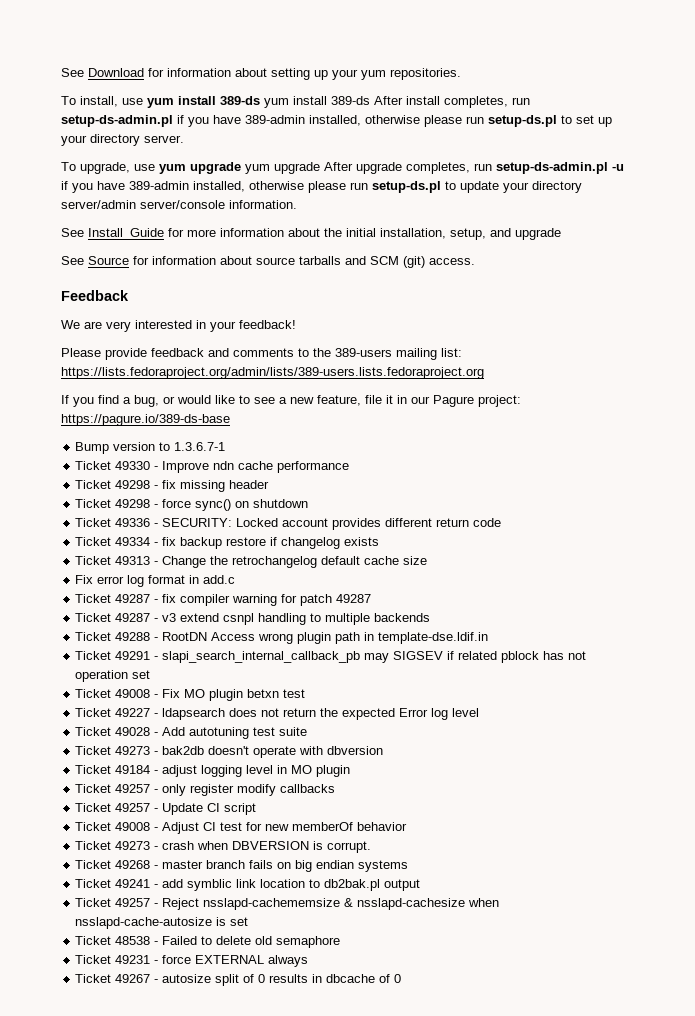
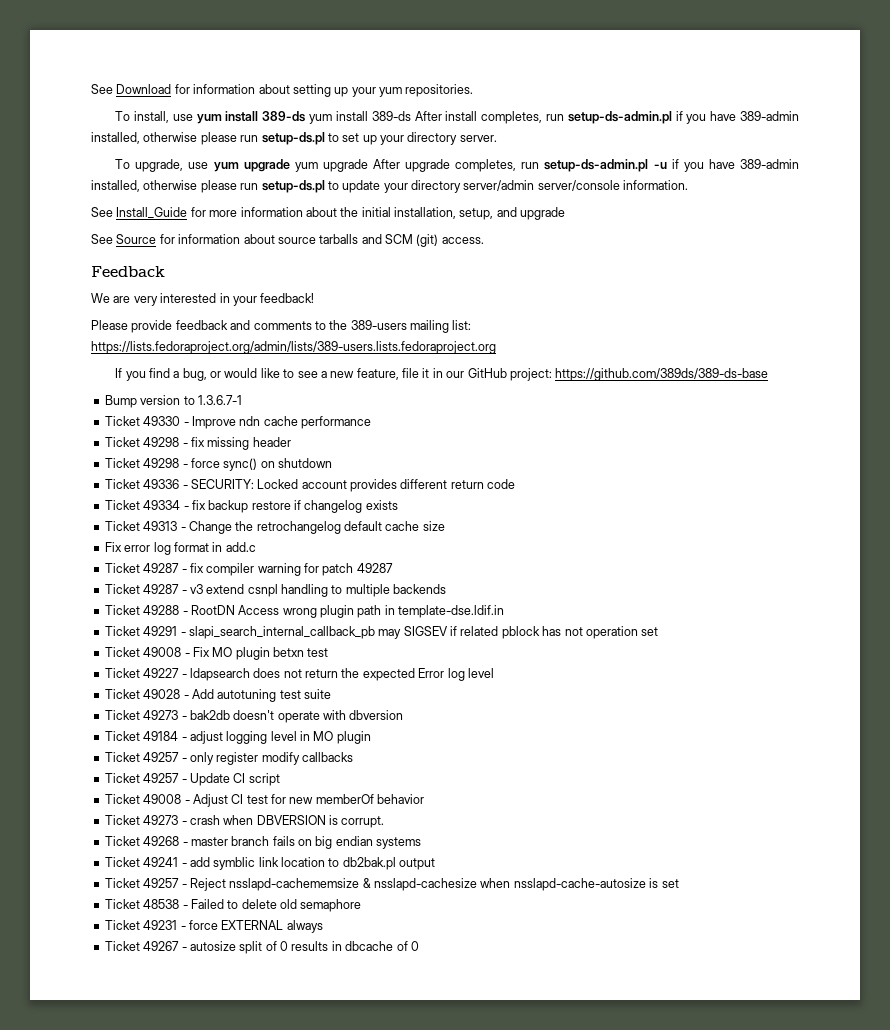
- If you find a bug, or would like to see a new feature, file it in our Pagure project: https://pagure.io/389-ds-base
+ If you find a bug, or would like to see a new feature, file it in our GitHub project: https://github.com/389ds/389-ds-base

